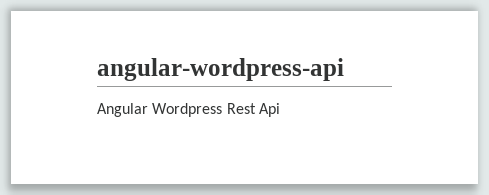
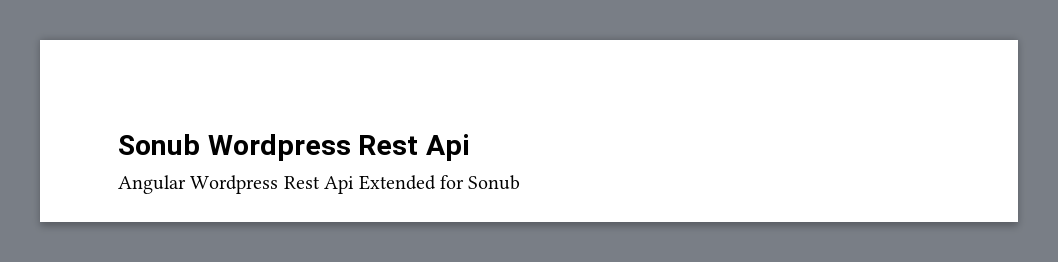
- angular-wordpress-api
+ Sonub Wordpress Rest Api
- Angular Wordpress Rest Api
+ Angular Wordpress Rest Api Extended for Sonub

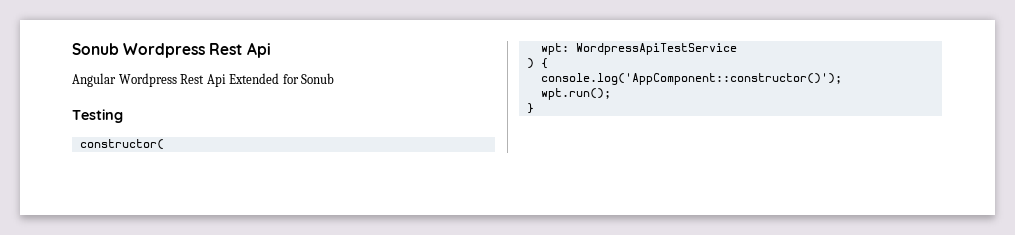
+ Testing
+ constructor(
+ wpt: WordpressApiTestService
+ ) {
+ console.log('AppComponent::constructor()');
+ wpt.run();
+ }

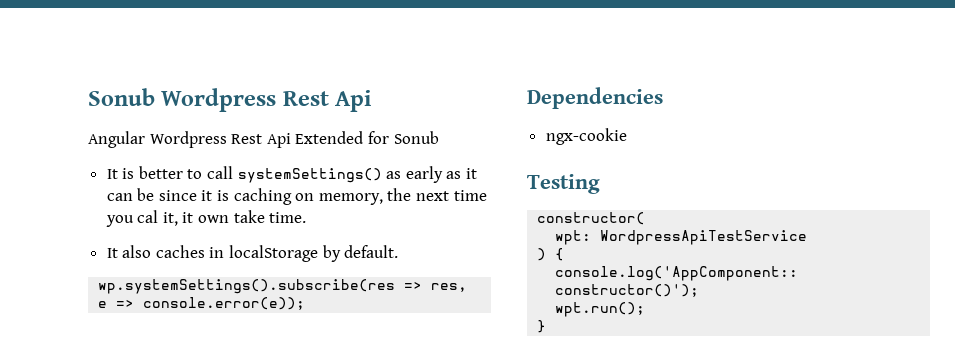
+ It is better to call systemSettings() as early as it can be since it is caching on memory, the next time you cal it, it own take time.
+ It also caches in localStorage by default.
+ wp.systemSettings().subscribe(res => res, e => console.error(e));
+ Dependencies
+ ngx-cookie

